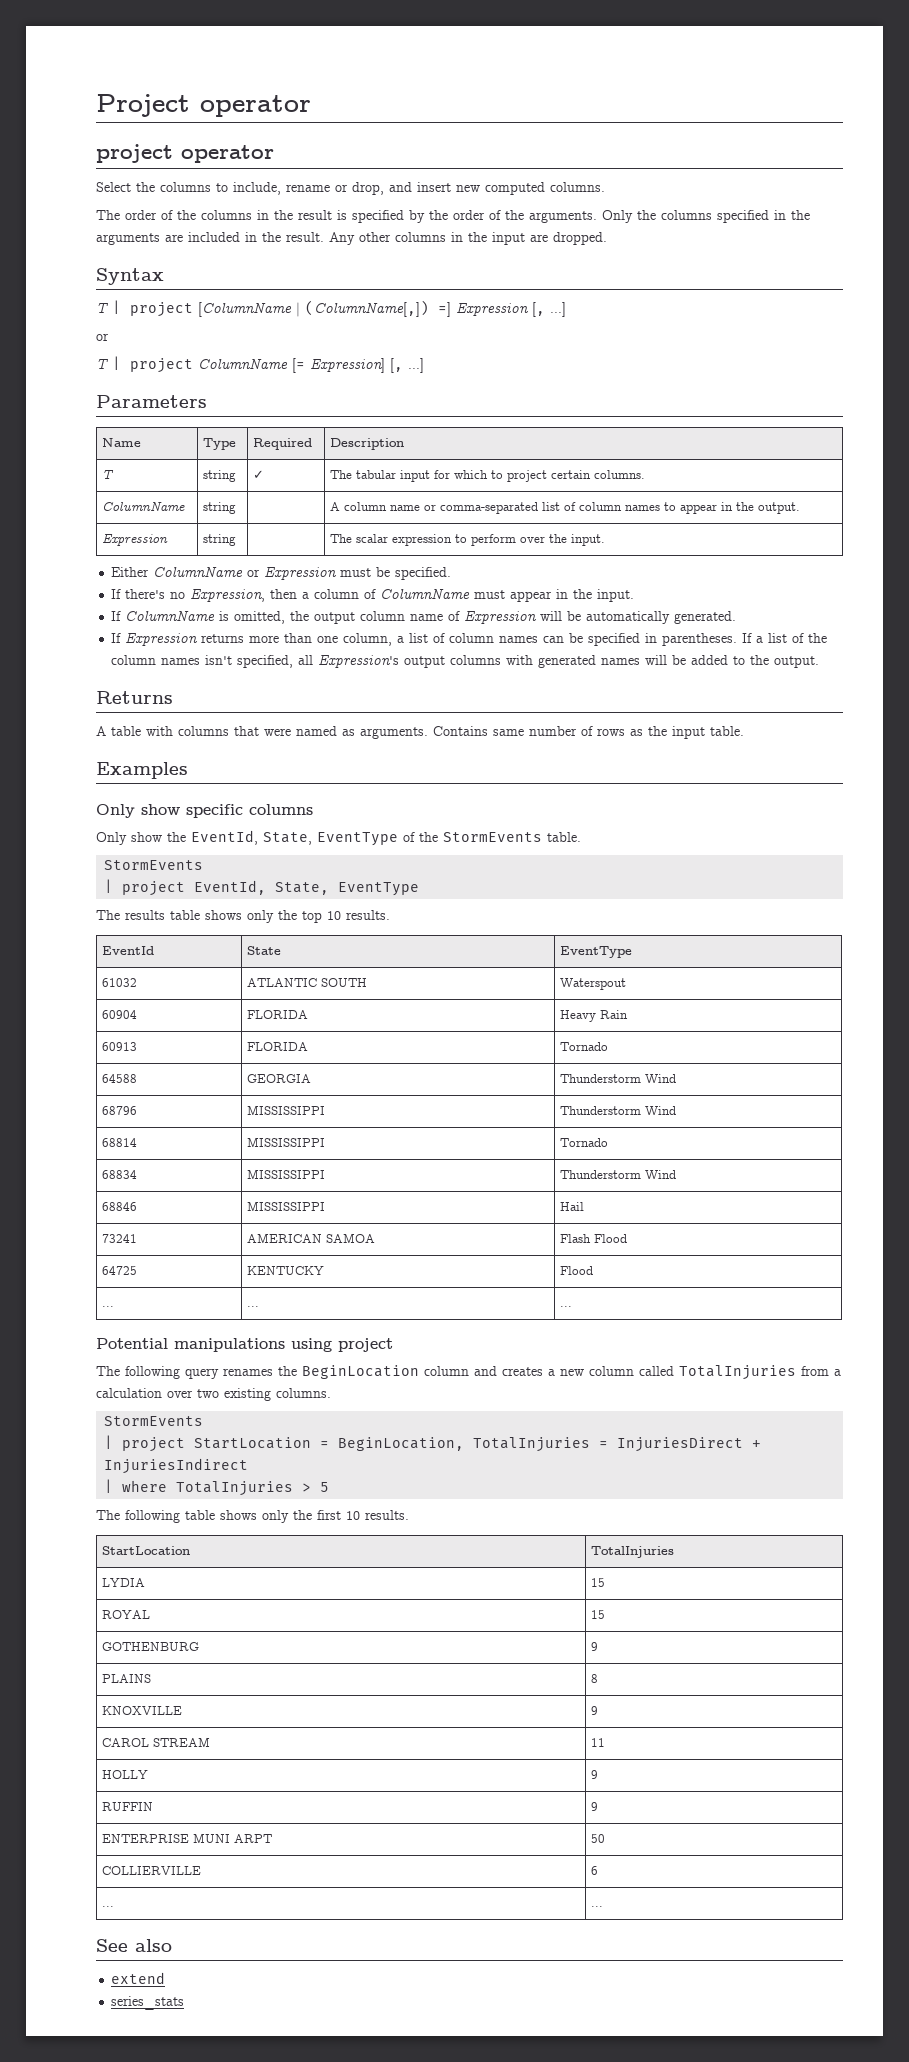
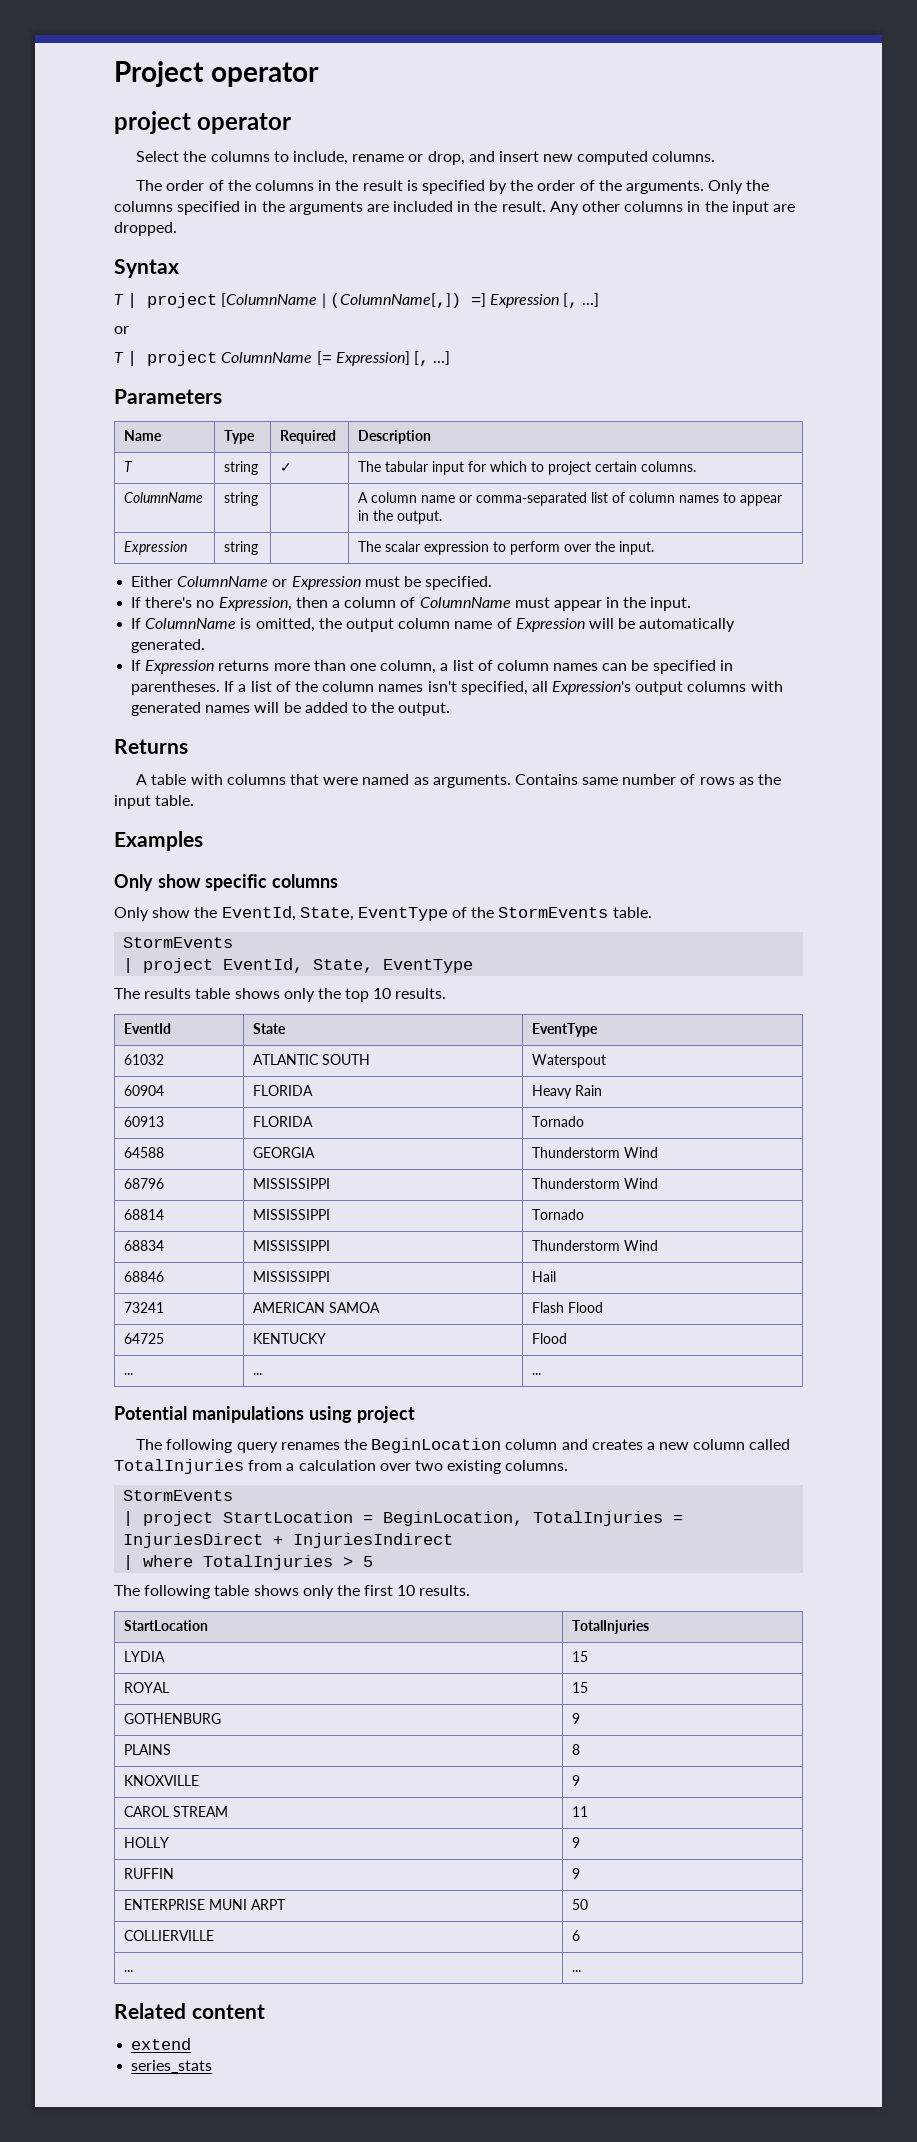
- See also
+ Related content

